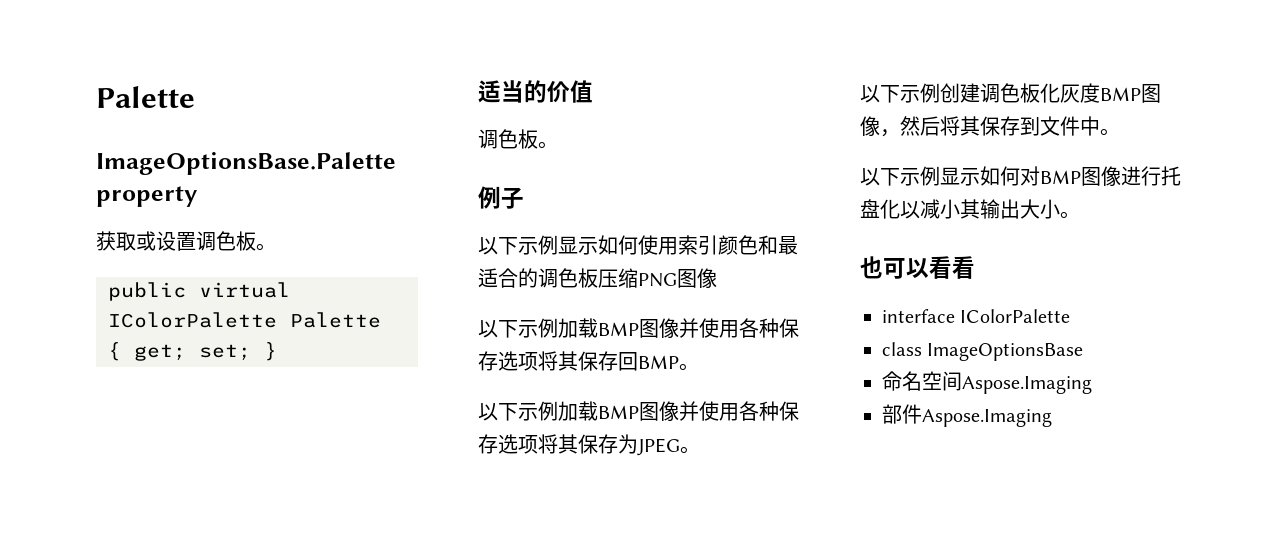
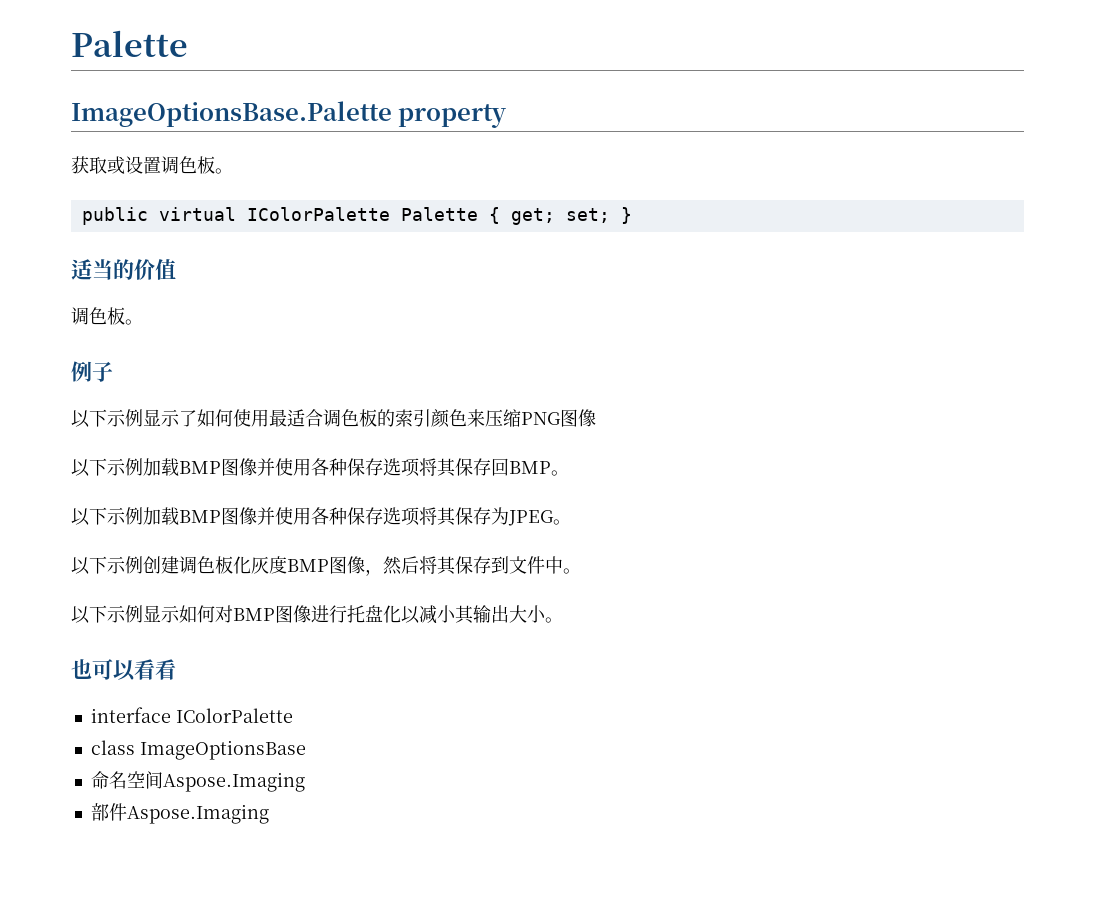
- 以下示例显示如何使用索引颜色和最适合的调色板压缩PNG图像
+ 以下示例显示了如何使用最适合调色板的索引颜色来压缩PNG图像

